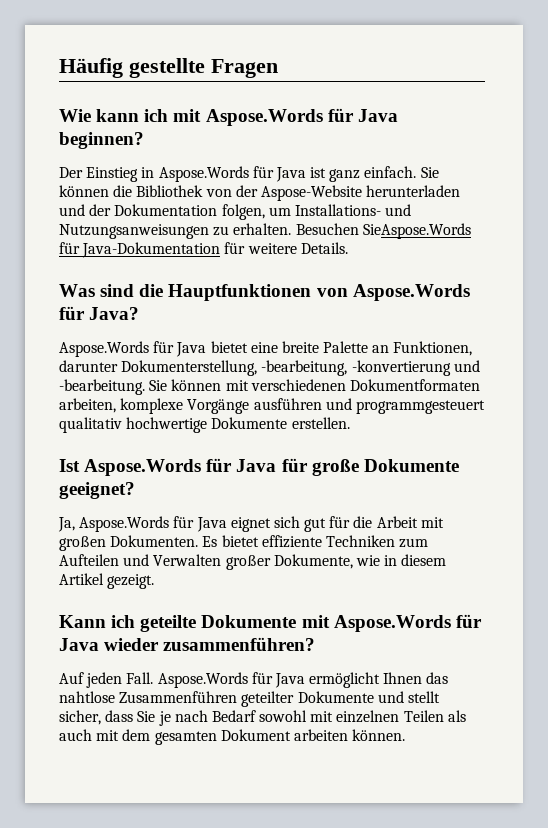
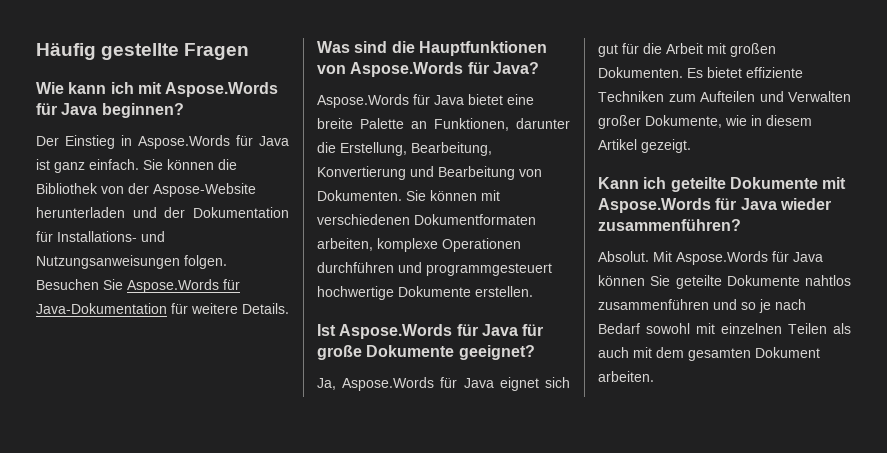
- Sie können die Bibliothek von der Aspose-Website herunterladen und der Dokumentation folgen, um Installations- und Nutzungsanweisungen zu erhalten. Besuchen SieAspose.Words für Java-Dokumentation für weitere Details.
+ Sie können die Bibliothek von der Aspose-Website herunterladen und der Dokumentation für Installations- und Nutzungsanweisungen folgen. Besuchen Sie Aspose.Words für Java-Dokumentation für weitere Details.
- Aspose.Words für Java bietet eine breite Palette an Funktionen, darunter Dokumenterstellung, -bearbeitung, -konvertierung und -bearbeitung.
+ Aspose.Words für Java bietet eine breite Palette an Funktionen, darunter die Erstellung, Bearbeitung, Konvertierung und Bearbeitung von Dokumenten.
- Sie können mit verschiedenen Dokumentformaten arbeiten, komplexe Vorgänge ausführen und programmgesteuert qualitativ hochwertige Dokumente erstellen.
+ Sie können mit verschiedenen Dokumentformaten arbeiten, komplexe Operationen durchführen und programmgesteuert hochwertige Dokumente erstellen.
- Auf jeden Fall. Aspose.Words für Java ermöglicht Ihnen das nahtlose Zusammenführen geteilter Dokumente und stellt sicher, dass Sie je nach Bedarf sowohl mit einzelnen Teilen als auch mit dem gesamten Dokument arbeiten können.
+ Absolut. Mit Aspose.Words für Java können Sie geteilte Dokumente nahtlos zusammenführen und so je nach Bedarf sowohl mit einzelnen Teilen als auch mit dem gesamten Dokument arbeiten.

